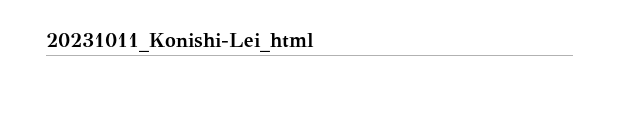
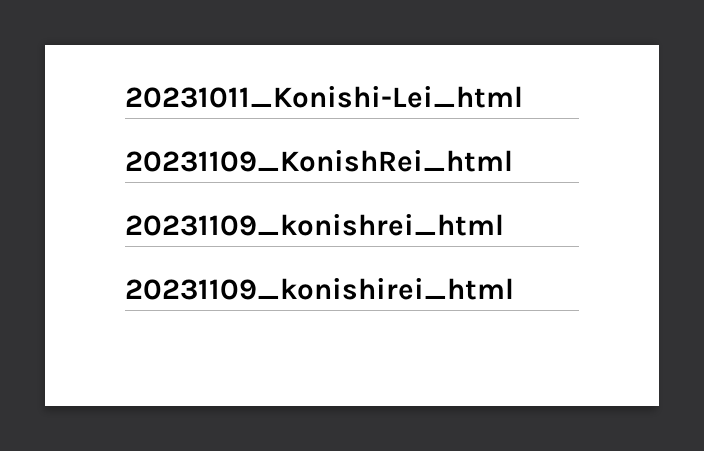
+ 20231109_KonishRei_html
+ 20231109_konishrei_html
+ 20231109_konishirei_html

